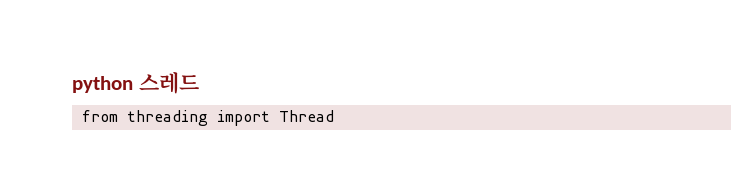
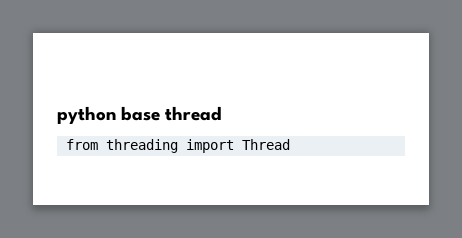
- python 스레드
+ python base thread

